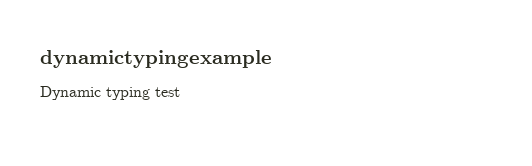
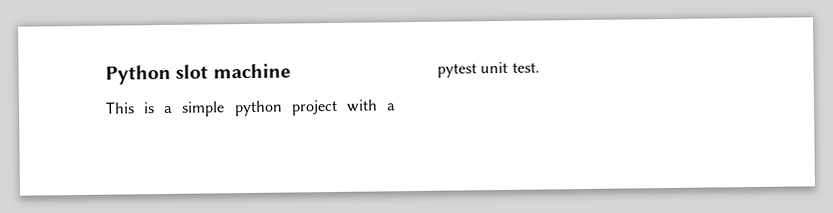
- dynamictypingexample
- Dynamic typing test
+ Python slot machine
+ This is a simple python project with a pytest unit test.

